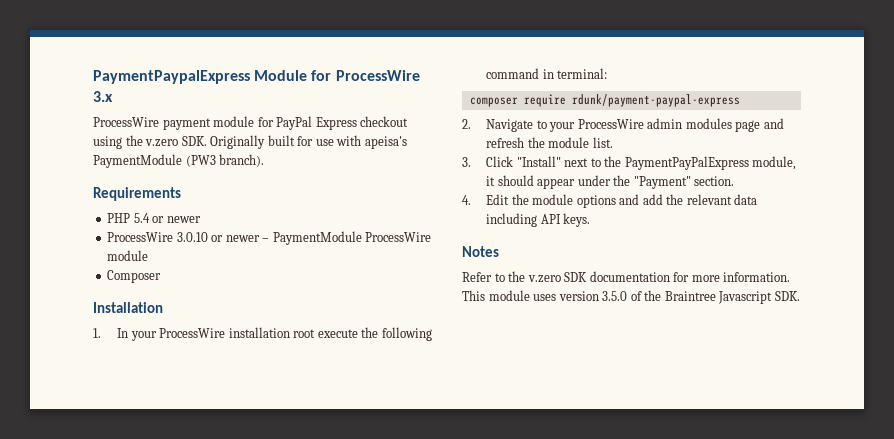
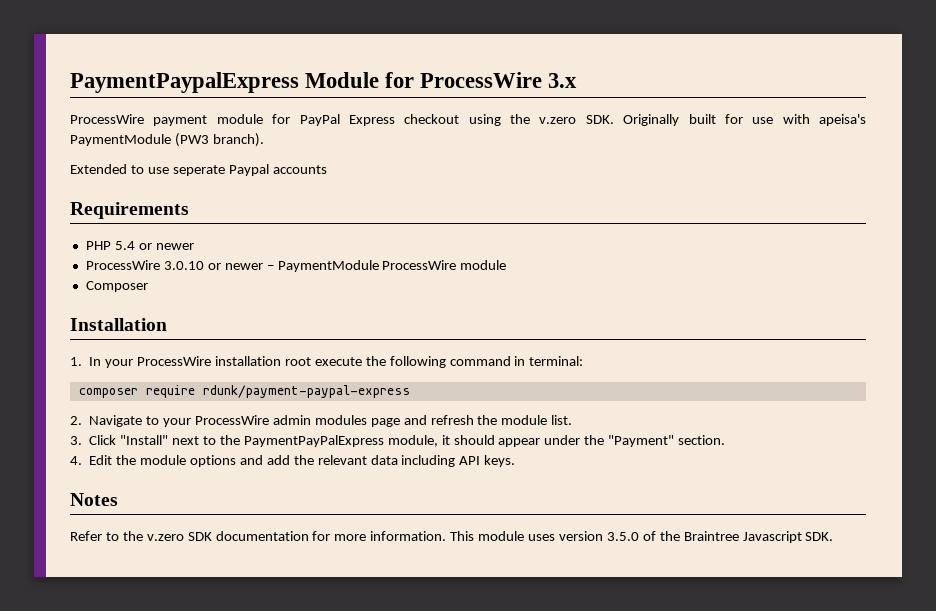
+ Extended to use seperate Paypal accounts

